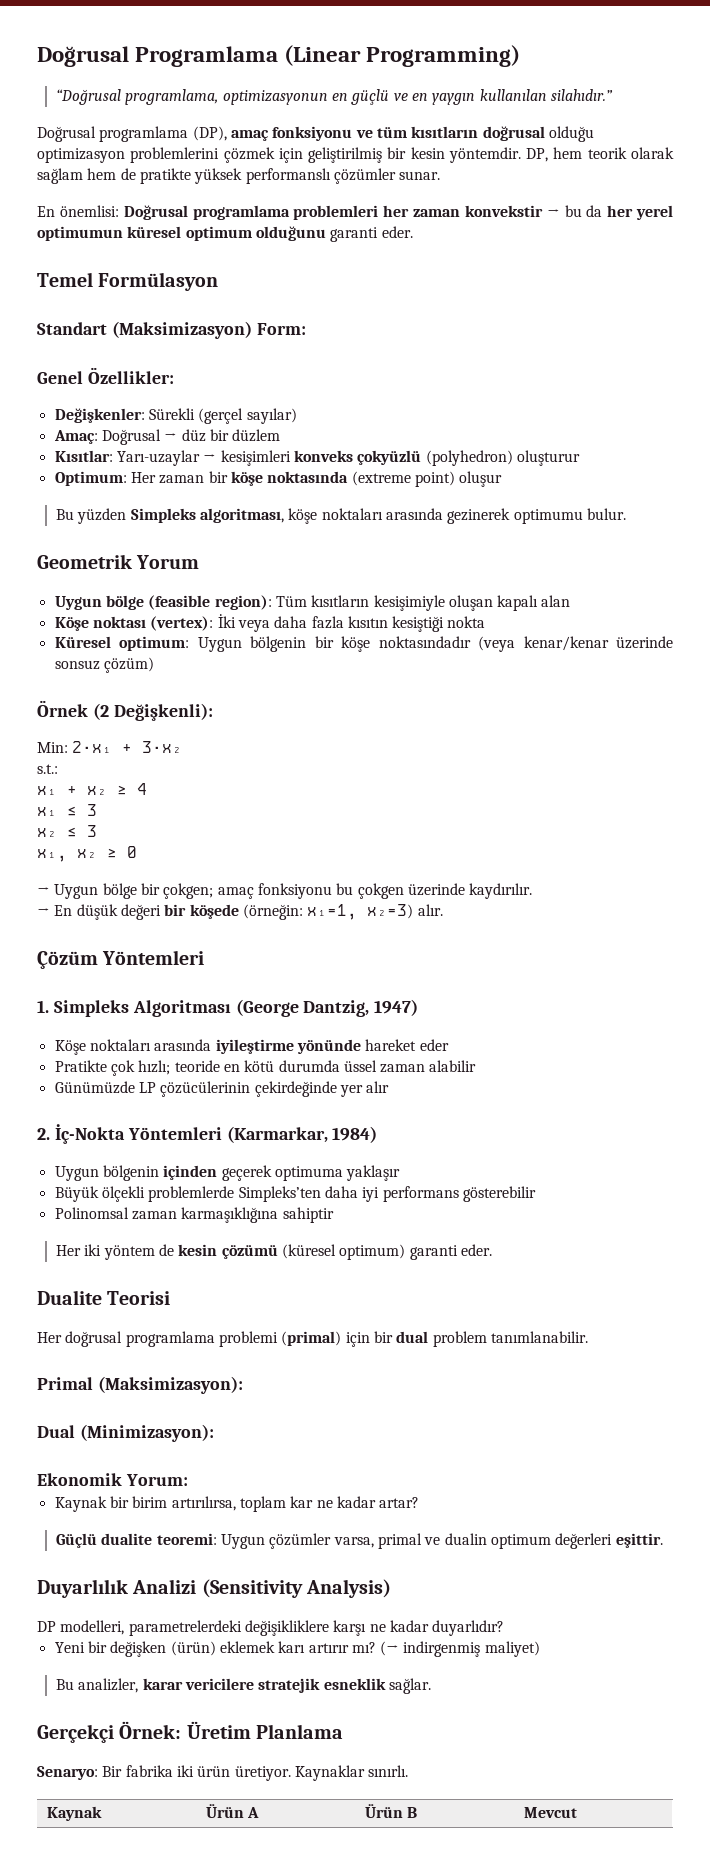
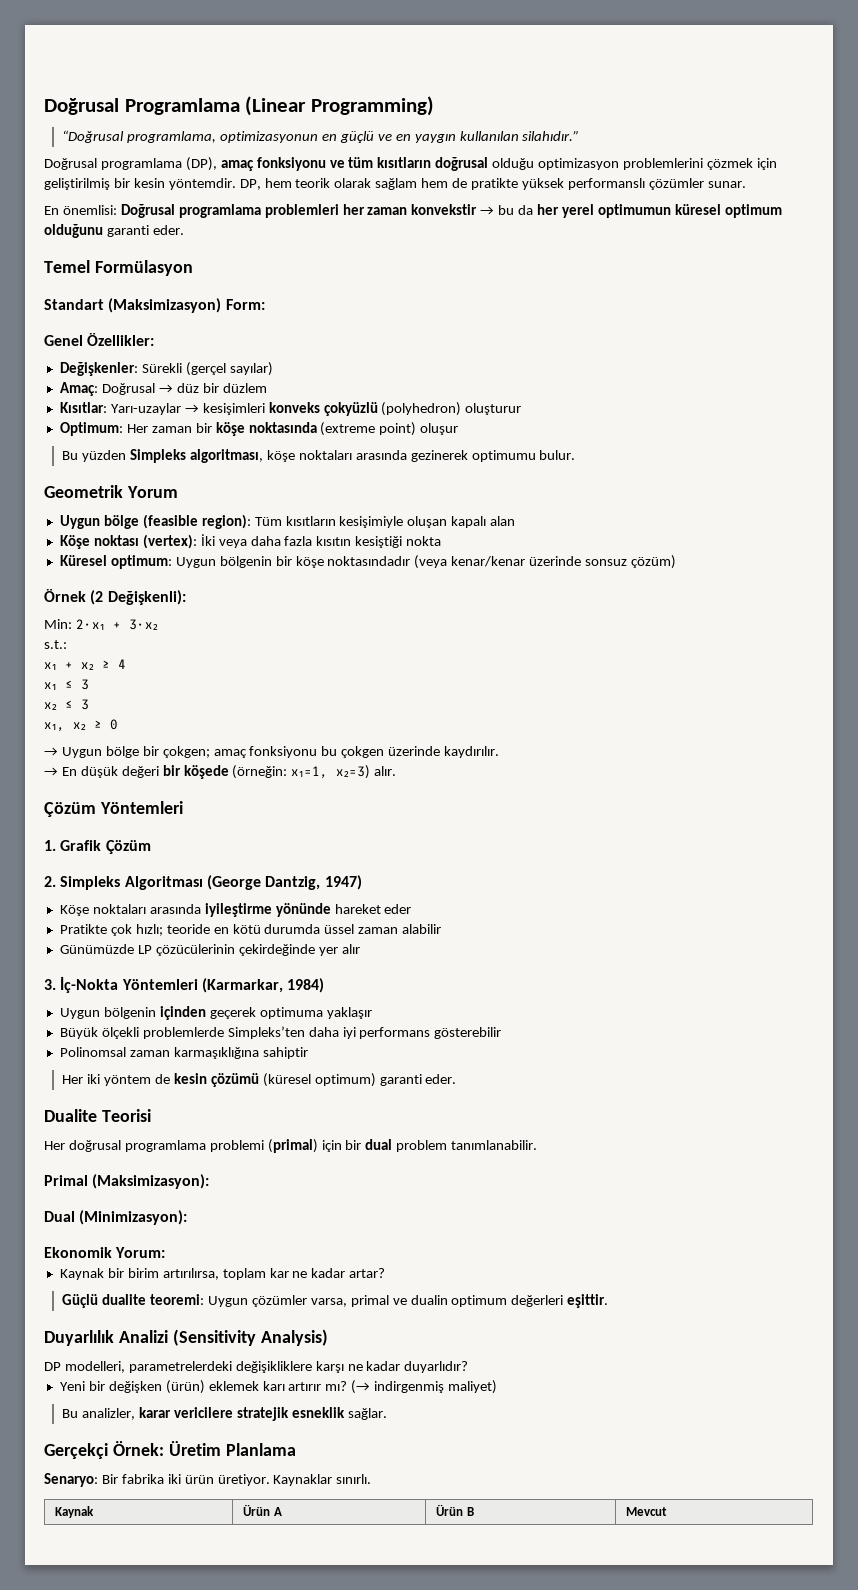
- 1. Simpleks Algoritması (George Dantzig, 1947)
+ 1. Grafik Çözüm
+ 2. Simpleks Algoritması (George Dantzig, 1947)
- 2. İç-Nokta Yöntemleri (Karmarkar, 1984)
+ 3. İç-Nokta Yöntemleri (Karmarkar, 1984)

